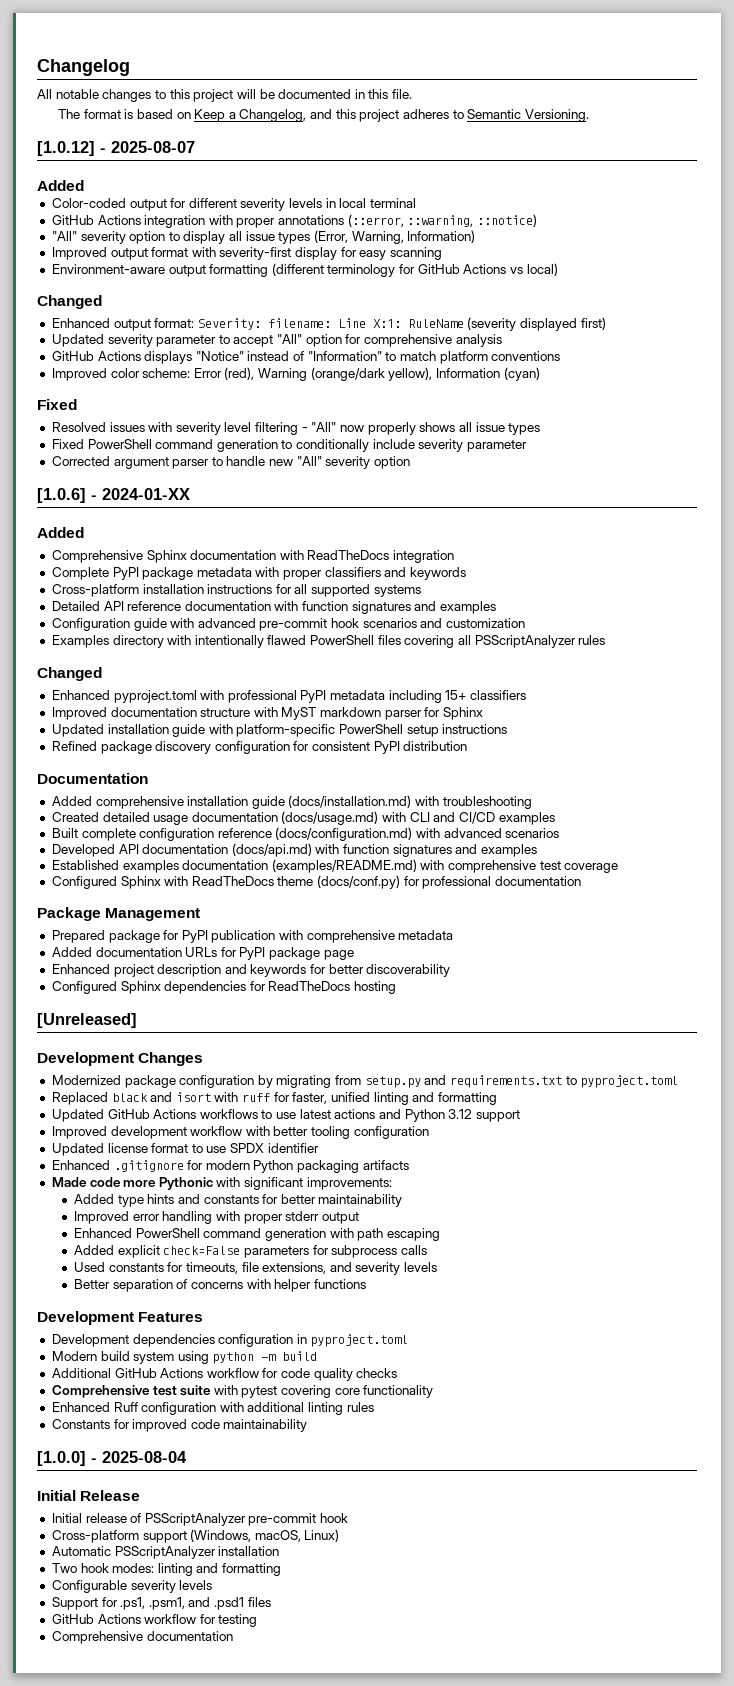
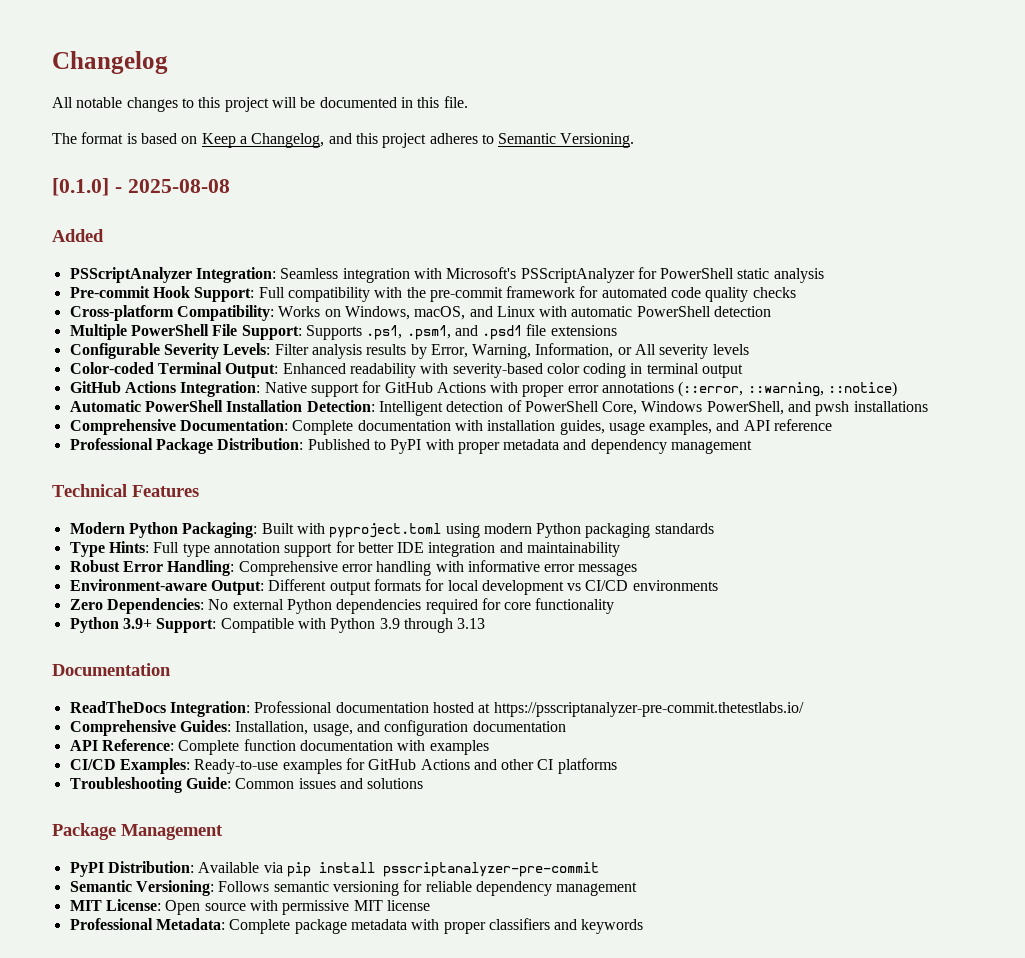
- [1.0.12] - 2025-08-07
+ [0.1.0] - 2025-08-08
  Added
- Color-coded output for different severity levels in local terminal
- GitHub Actions integration with proper annotations (::error, ::warning, ::notice)
+ PSScriptAnalyzer Integration: Seamless integration with Microsoft's PSScriptAnalyzer for PowerShell static analysis
+ Pre-commit Hook Support: Full compatibility with the pre-commit framework for automated code quality checks
+ Cross-platform Compatibility: Works on Windows, macOS, and Linux with automatic PowerShell detection
+ Multiple PowerShell File Support: Supports .ps1, .psm1, and .psd1 file extensions
+ Configurable Severity Levels: Filter analysis results by Error, Warning, Information, or All severity levels
+ Color-coded Terminal Output: Enhanced readability with severity-based color coding in terminal output
+ GitHub Actions Integration: Native support for GitHub Actions with proper error annotations (::error, ::warning, ::notice)
- "All" severity option to display all issue types (Error, Warning, Information)
- Improved output format with severity-first display for easy scanning
- Environment-aware output formatting (different terminology for GitHub Actions vs local)
- Changed
- Enhanced output format: Severity: filename: Line X:1: RuleName (severity displayed first)
- Updated severity parameter to accept "All" option for comprehensive analysis
- GitHub Actions displays "Notice" instead of "Information" to match platform conventions
- Improved color scheme: Error (red), Warning (orange/dark yellow), Information (cyan)
- Fixed
- Resolved issues with severity level filtering - "All" now properly shows all issue types
- Fixed PowerShell command generation to conditionally include severity parameter
- Corrected argument parser to handle new "All" severity option
- [1.0.6] - 2024-01-XX
- Added
- Comprehensive Sphinx documentation with ReadTheDocs integration
- Complete PyPI package metadata with proper classifiers and keywords
+ Automatic PowerShell Installation Detection: Intelligent detection of PowerShell Core, Windows PowerShell, and pwsh installations
+ Comprehensive Documentation: Complete documentation with installation guides, usage examples, and API reference
+ Professional Package Distribution: Published to PyPI with proper metadata and dependency management
+ Technical Features
+ Modern Python Packaging: Built with pyproject.toml using modern Python packaging standards
+ Type Hints: Full type annotation support for better IDE integration and maintainability
+ Robust Error Handling: Comprehensive error handling with informative error messages
+ Environment-aware Output: Different output formats for local development vs CI/CD environments
+ Zero Dependencies: No external Python dependencies required for core functionality
+ Python 3.9+ Support: Compatible with Python 3.9 through 3.13
+ Documentation
+ ReadTheDocs Integration: Professional documentation hosted at https://psscriptanalyzer-pre-commit.thetestlabs.io/
+ Comprehensive Guides: Installation, usage, and configuration documentation
+ API Reference: Complete function documentation with examples
+ CI/CD Examples: Ready-to-use examples for GitHub Actions and other CI platforms
+ Troubleshooting Guide: Common issues and solutions
+ Package Management
+ PyPI Distribution: Available via pip install psscriptanalyzer-pre-commit
+ Semantic Versioning: Follows semantic versioning for reliable dependency management
+ MIT License: Open source with permissive MIT license
+ Professional Metadata: Complete package metadata with proper classifiers and keywords
- Cross-platform installation instructions for all supported systems
- Detailed API reference documentation with function signatures and examples
- Configuration guide with advanced pre-commit hook scenarios and customization
- Examples directory with intentionally flawed PowerShell files covering all PSScriptAnalyzer rules
- Changed
- Enhanced pyproject.toml with professional PyPI metadata including 15+ classifiers
- Improved documentation structure with MyST markdown parser for Sphinx
- Updated installation guide with platform-specific PowerShell setup instructions
- Refined package discovery configuration for consistent PyPI distribution
- Documentation
- Added comprehensive installation guide (docs/installation.md) with troubleshooting
- Created detailed usage documentation (docs/usage.md) with CLI and CI/CD examples
- Built complete configuration reference (docs/configuration.md) with advanced scenarios
- Developed API documentation (docs/api.md) with function signatures and examples
- Established examples documentation (examples/README.md) with comprehensive test coverage
- Configured Sphinx with ReadTheDocs theme (docs/conf.py) for professional documentation
- Package Management
- Prepared package for PyPI publication with comprehensive metadata
- Added documentation URLs for PyPI package page
- Enhanced project description and keywords for better discoverability
- Configured Sphinx dependencies for ReadTheDocs hosting
- [Unreleased]
- Development Changes
- Modernized package configuration by migrating from setup.py and requirements.txt to pyproject.toml
- Replaced black and isort with ruff for faster, unified linting and formatting
- Updated GitHub Actions workflows to use latest actions and Python 3.12 support
- Improved development workflow with better tooling configuration
- Updated license format to use SPDX identifier
- Enhanced .gitignore for modern Python packaging artifacts
- Made code more Pythonic with significant improvements:
- Added type hints and constants for better maintainability
- Improved error handling with proper stderr output
- Enhanced PowerShell command generation with path escaping
- Added explicit check=False parameters for subprocess calls
- Used constants for timeouts, file extensions, and severity levels
- Better separation of concerns with helper functions
- Development Features
- Development dependencies configuration in pyproject.toml
- Modern build system using python -m build
- Additional GitHub Actions workflow for code quality checks
- Comprehensive test suite with pytest covering core functionality
- Enhanced Ruff configuration with additional linting rules
- Constants for improved code maintainability
- [1.0.0] - 2025-08-04
- Initial Release
- Initial release of PSScriptAnalyzer pre-commit hook
- Cross-platform support (Windows, macOS, Linux)
- Automatic PSScriptAnalyzer installation
- Two hook modes: linting and formatting
- Configurable severity levels
- Support for .ps1, .psm1, and .psd1 files
- GitHub Actions workflow for testing
- Comprehensive documentation

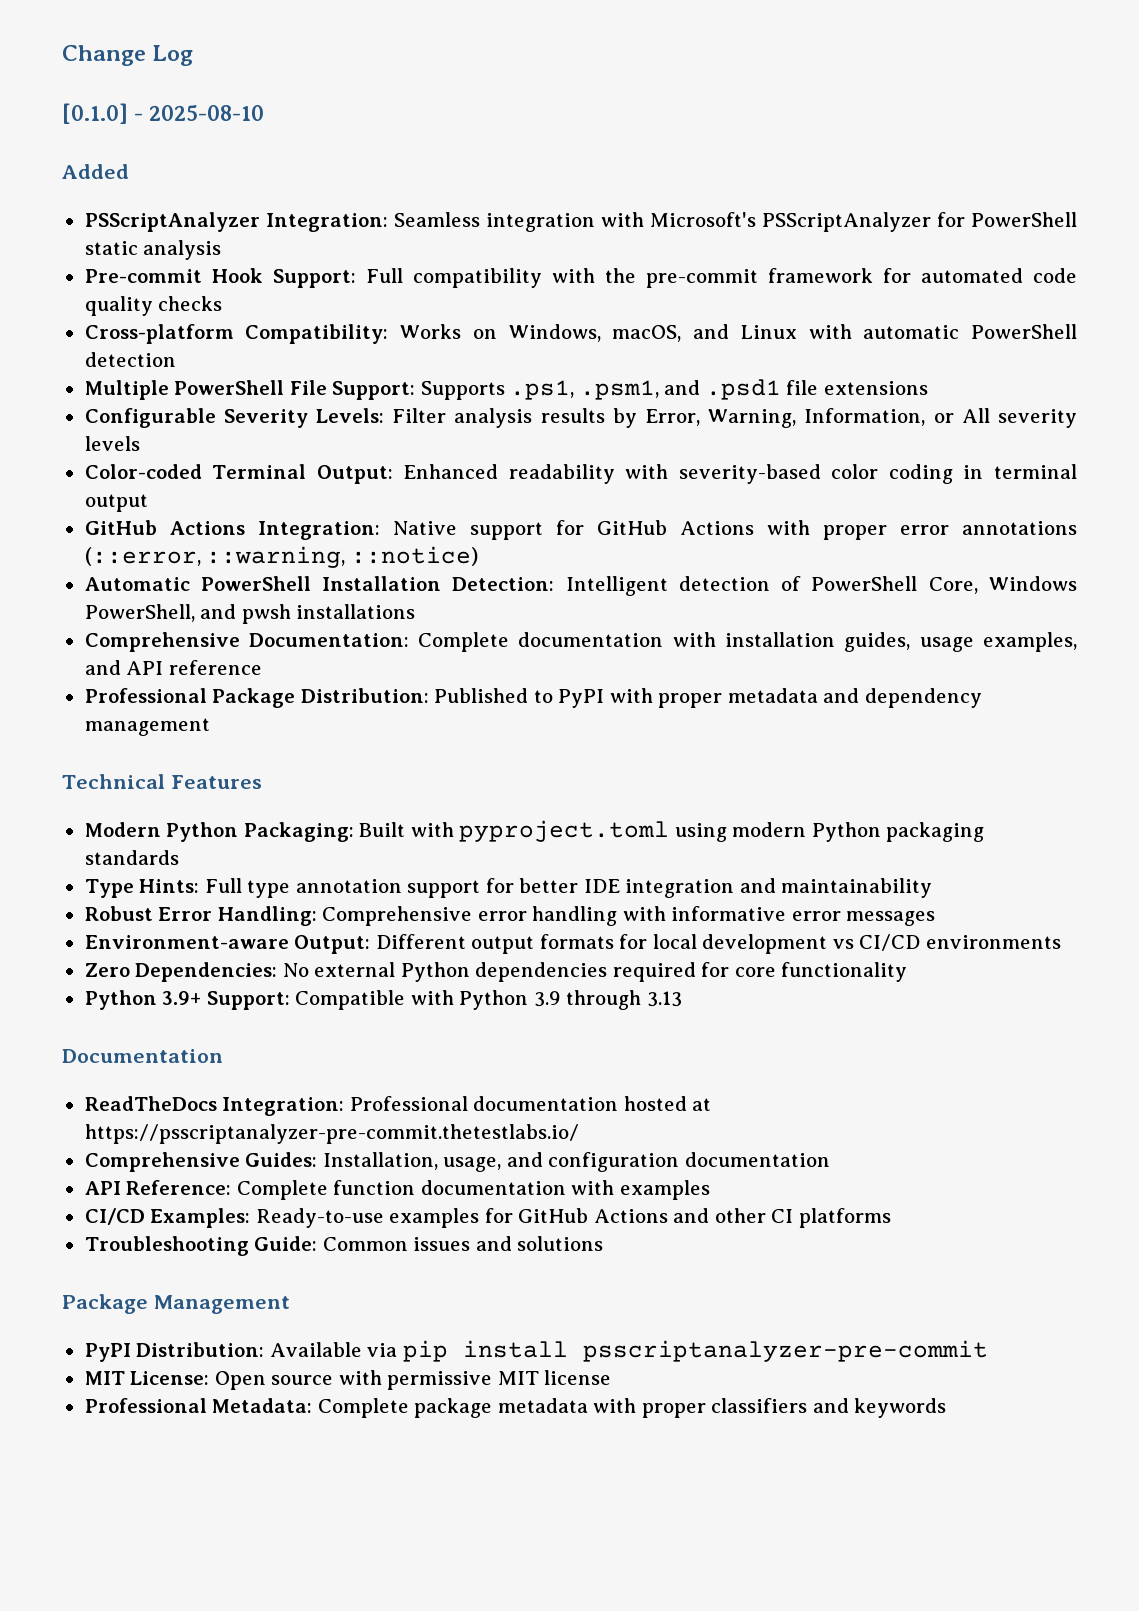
- Changelog
- All notable changes to this project will be documented in this file.
- The format is based on Keep a Changelog, and this project adheres to Semantic Versioning.
+ Change Log
- [0.1.0] - 2025-08-08
+ [0.1.0] - 2025-08-10
- Semantic Versioning: Follows semantic versioning for reliable dependency management

